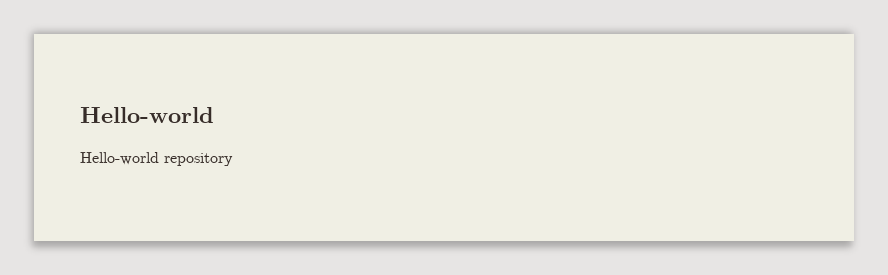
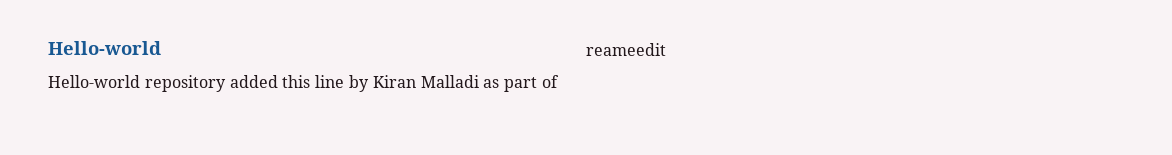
- Hello-world repository
+ Hello-world repository added this line by Kiran Malladi as part of reameedit

